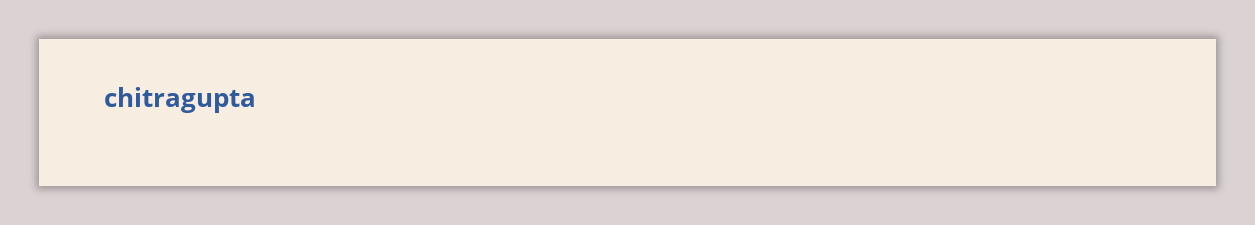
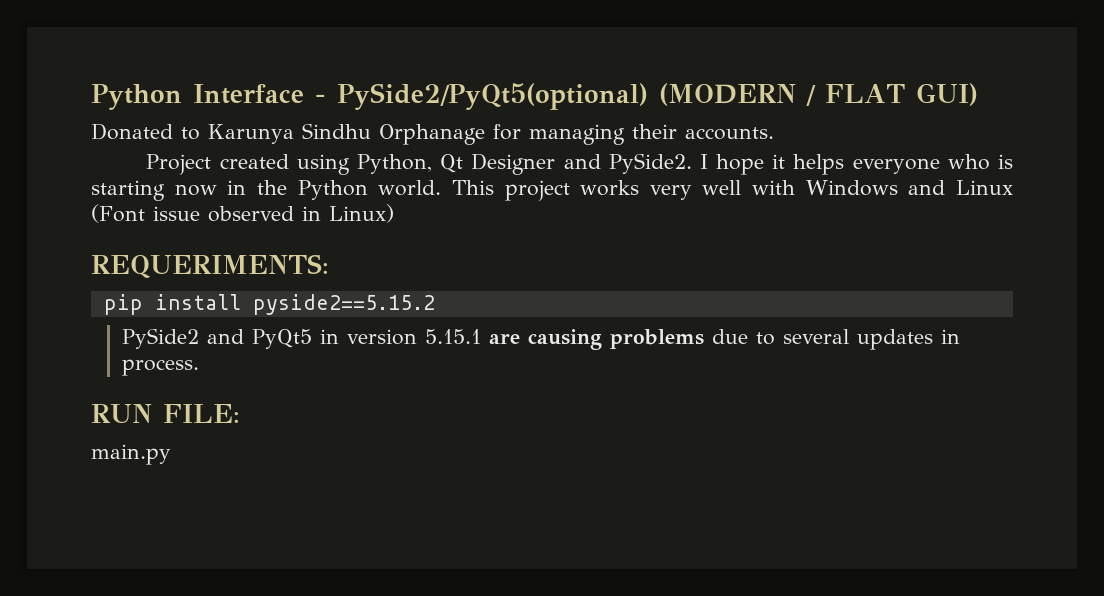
- chitragupta
+ Python Interface - PySide2/PyQt5(optional) (MODERN / FLAT GUI)
+ Donated to Karunya Sindhu Orphanage for managing their accounts.
+ Project created using Python, Qt Designer and PySide2. I hope it helps everyone who is starting now in the Python world. This project works very well with Windows and Linux (Font issue observed in Linux)
+ REQUERIMENTS:
+ pip install pyside2==5.15.2
+ PySide2 and PyQt5 in version 5.15.1 are causing problems due to several updates in process.
+ RUN FILE:
+ main.py

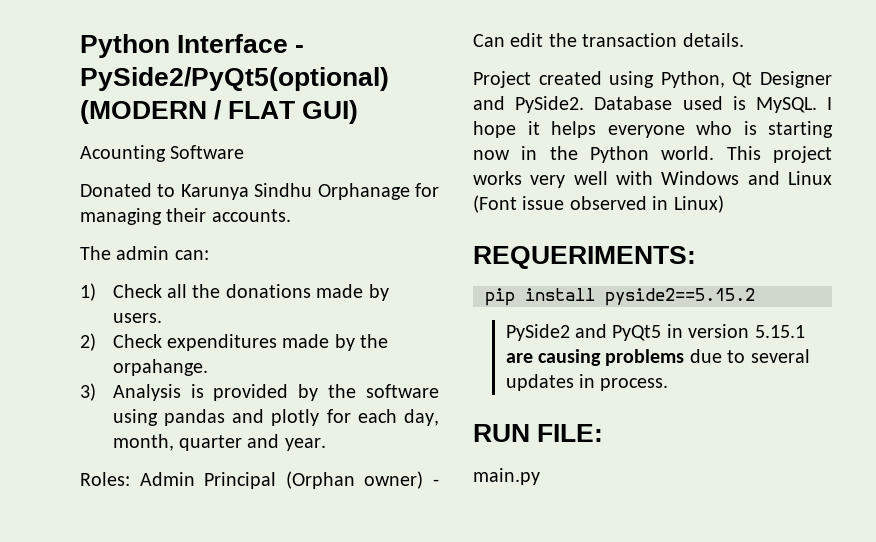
+ Acounting Software
+ The admin can:
+ 1) Check all the donations made by users.
+ 2) Check expenditures made by the orpahange.
+ 3) Analysis is provided by the software using pandas and plotly for each day, month, quarter and year.
+ Roles: Admin Principal (Orphan owner) - Can edit the transaction details.
+ Database used is MySQL.

